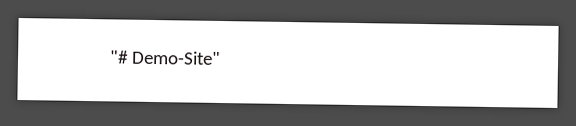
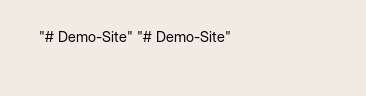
- "# Demo-Site"
+ "# Demo-Site" "# Demo-Site"

